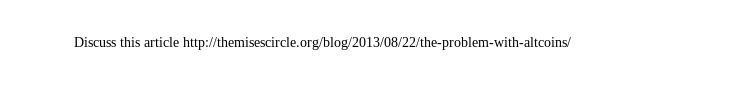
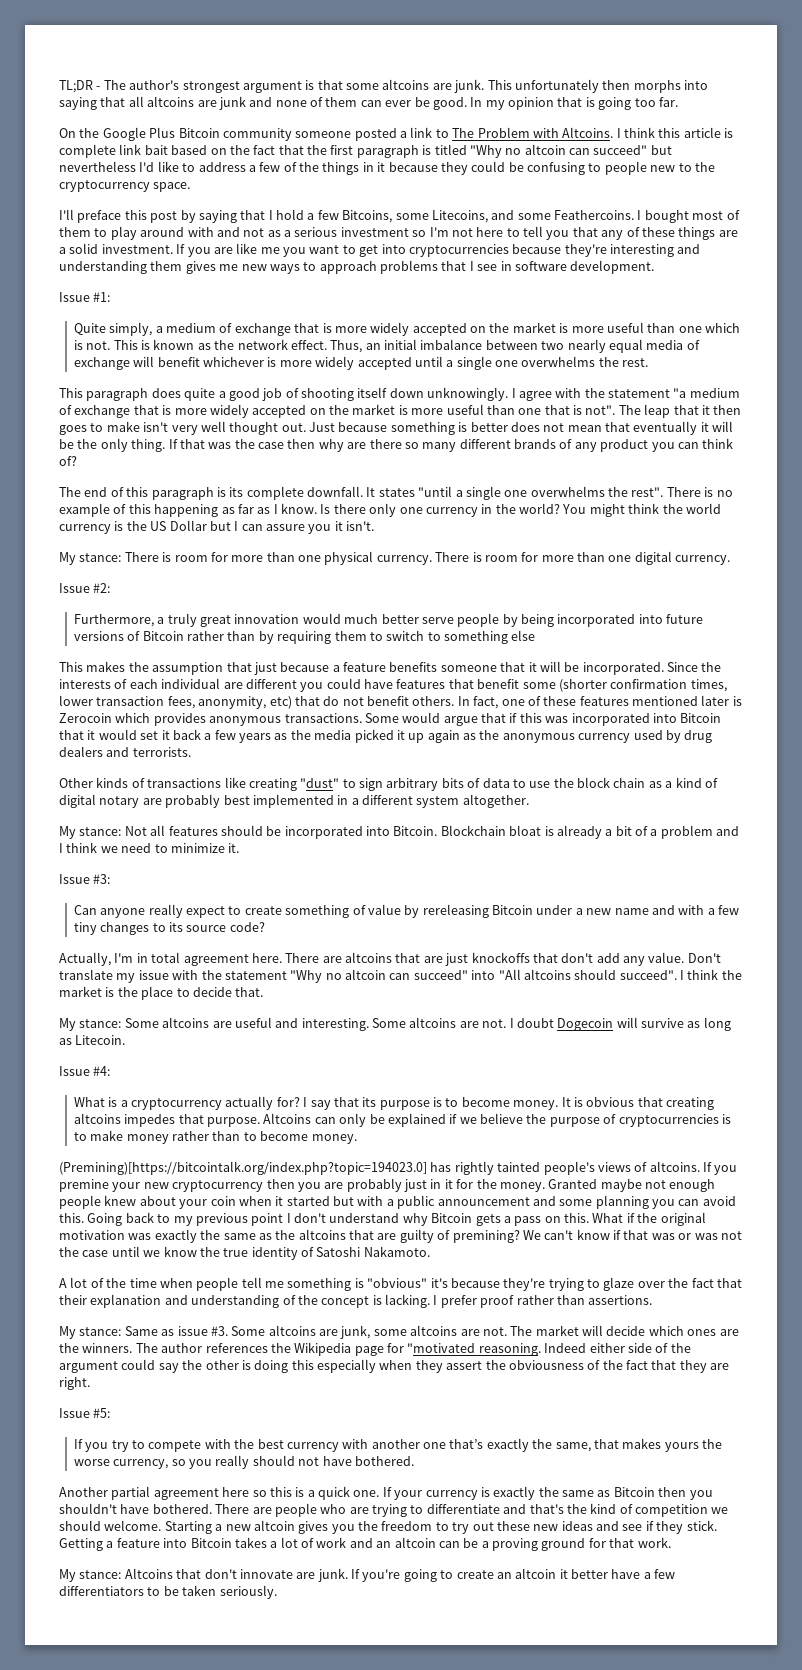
- Discuss this article http://themisescircle.org/blog/2013/08/22/the-problem-with-altcoins/
+ TL;DR - The author's strongest argument is that some altcoins are junk. This unfortunately then morphs into saying that all altcoins are junk and none of them can ever be good. In my opinion that is going too far.
+ On the Google Plus Bitcoin community someone posted a link to The Problem with Altcoins. I think this article is complete link bait based on the fact that the first paragraph is titled "Why no altcoin can succeed" but nevertheless I'd like to address a few of the things in it because they could be confusing to people new to the cryptocurrency space.
+ I'll preface this post by saying that I hold a few Bitcoins, some Litecoins, and some Feathercoins. I bought most of them to play around with and not as a serious investment so I'm not here to tell you that any of these things are a solid investment. If you are like me you want to get into cryptocurrencies because they're interesting and understanding them gives me new ways to approach problems that I see in software development.
+ Issue #1:
+ Quite simply, a medium of exchange that is more widely accepted on the market is more useful than one which is not. This is known as the network effect. Thus, an initial imbalance between two nearly equal media of exchange will benefit whichever is more widely accepted until a single one overwhelms the rest.
+ This paragraph does quite a good job of shooting itself down unknowingly. I agree with the statement "a medium of exchange that is more widely accepted on the market is more useful than one that is not". The leap that it then goes to make isn't very well thought out. Just because something is better does not mean that eventually it will be the only thing. If that was the case then why are there so many different brands of any product you can think of?
+ The end of this paragraph is its complete downfall. It states "until a single one overwhelms the rest". There is no example of this happening as far as I know. Is there only one currency in the world? You might think the world currency is the US Dollar but I can assure you it isn't.
+ My stance: There is room for more than one physical currency. There is room for more than one digital currency.
+ Issue #2:
+ Furthermore, a truly great innovation would much better serve people by being incorporated into future versions of Bitcoin rather than by requiring them to switch to something else
+ This makes the assumption that just because a feature benefits someone that it will be incorporated. Since the interests of each individual are different you could have features that benefit some (shorter confirmation times, lower transaction fees, anonymity, etc) that do not benefit others. In fact, one of these features mentioned later is Zerocoin which provides anonymous transactions. Some would argue that if this was incorporated into Bitcoin that it would set it back a few years as the media picked it up again as the anonymous currency used by drug dealers and terrorists.
+ Other kinds of transactions like creating "dust" to sign arbitrary bits of data to use the block chain as a kind of digital notary are probably best implemented in a different system altogether.
+ My stance: Not all features should be incorporated into Bitcoin. Blockchain bloat is already a bit of a problem and I think we need to minimize it.
+ Issue #3:
+ Can anyone really expect to create something of value by rereleasing Bitcoin under a new name and with a few tiny changes to its source code?
+ Actually, I'm in total agreement here. There are altcoins that are just knockoffs that don't add any value. Don't translate my issue with the statement "Why no altcoin can succeed" into "All altcoins should succeed". I think the market is the place to decide that.
+ My stance: Some altcoins are useful and interesting. Some altcoins are not. I doubt Dogecoin will survive as long as Litecoin.
+ Issue #4:
+ What is a cryptocurrency actually for? I say that its purpose is to become money. It is obvious that creating altcoins impedes that purpose. Altcoins can only be explained if we believe the purpose of cryptocurrencies is to make money rather than to become money.
+ (Premining)[https://bitcointalk.org/index.php?topic=194023.0] has rightly tainted people's views of altcoins. If you premine your new cryptocurrency then you are probably just in it for the money. Granted maybe not enough people knew about your coin when it started but with a public announcement and some planning you can avoid this. Going back to my previous point I don't understand why Bitcoin gets a pass on this. What if the original motivation was exactly the same as the altcoins that are guilty of premining? We can't know if that was or was not the case until we know the true identity of Satoshi Nakamoto.
+ A lot of the time when people tell me something is "obvious" it's because they're trying to glaze over the fact that their explanation and understanding of the concept is lacking. I prefer proof rather than assertions.
+ My stance: Same as issue #3. Some altcoins are junk, some altcoins are not. The market will decide which ones are the winners. The author references the Wikipedia page for "motivated reasoning. Indeed either side of the argument could say the other is doing this especially when they assert the obviousness of the fact that they are right.
+ Issue #5:
+ If you try to compete with the best currency with another one that’s exactly the same, that makes yours the worse currency, so you really should not have bothered.
+ Another partial agreement here so this is a quick one. If your currency is exactly the same as Bitcoin then you shouldn't have bothered. There are people who are trying to differentiate and that's the kind of competition we should welcome. Starting a new altcoin gives you the freedom to try out these new ideas and see if they stick. Getting a feature into Bitcoin takes a lot of work and an altcoin can be a proving ground for that work.
+ My stance: Altcoins that don't innovate are junk. If you're going to create an altcoin it better have a few differentiators to be taken seriously.

